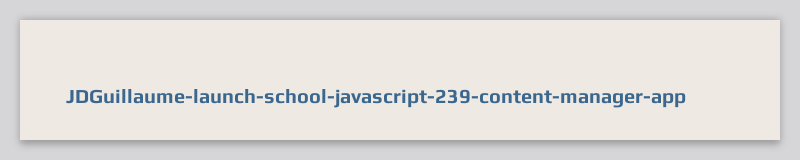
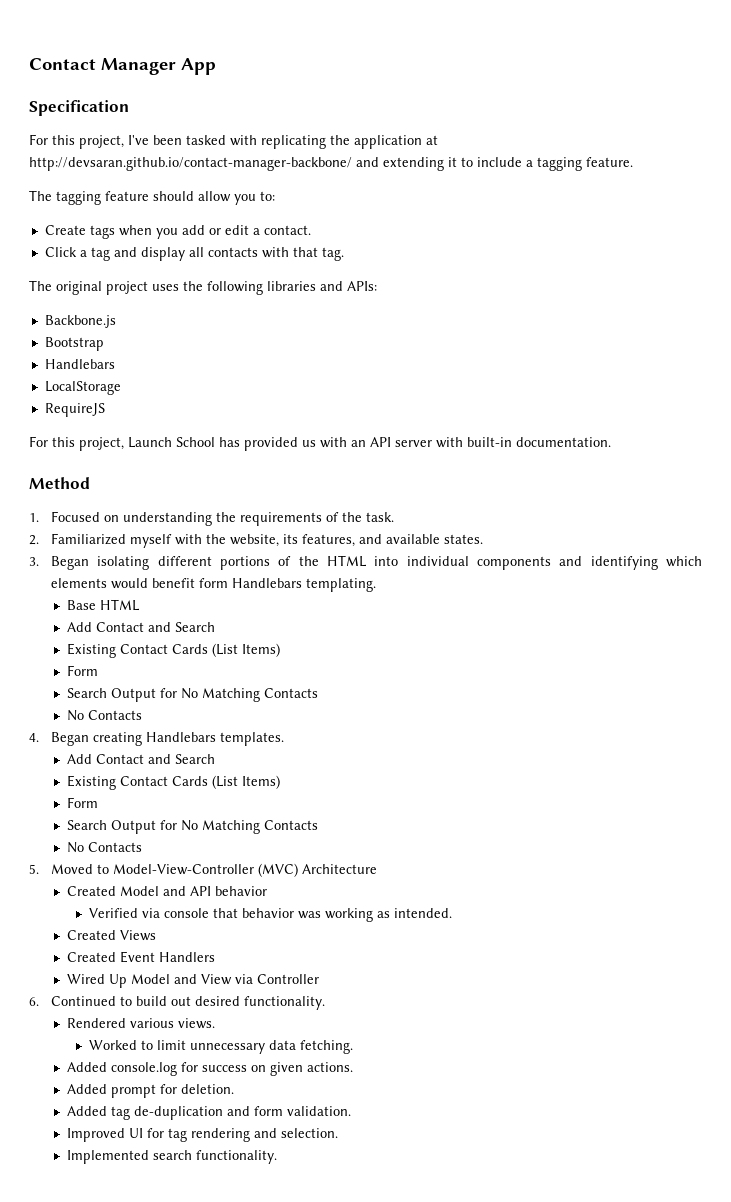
- JDGuillaume-launch-school-javascript-239-content-manager-app
+ Contact Manager App
+ Specification
+ For this project, I've been tasked with replicating the application at http://devsaran.github.io/contact-manager-backbone/ and extending it to include a tagging feature.
+ The tagging feature should allow you to:
+ Create tags when you add or edit a contact.
+ Click a tag and display all contacts with that tag.
+ The original project uses the following libraries and APIs:
+ Backbone.js
+ Bootstrap
+ Handlebars
+ LocalStorage
+ RequireJS
+ For this project, Launch School has provided us with an API server with built-in documentation.
+ Method
+ 1. Focused on understanding the requirements of the task.
+ 2. Familiarized myself with the website, its features, and available states.
+ 3. Began isolating different portions of the HTML into individual components and identifying which elements would benefit form Handlebars templating.
+ Base HTML
+ Add Contact and Search
+ Existing Contact Cards (List Items)
+ Form
+ Search Output for No Matching Contacts
+ No Contacts
+ 4. Began creating Handlebars templates.
+ Add Contact and Search
+ Existing Contact Cards (List Items)
+ Form
+ Search Output for No Matching Contacts
+ No Contacts
+ 5. Moved to Model-View-Controller (MVC) Architecture
+ Created Model and API behavior
+ Verified via console that behavior was working as intended.
+ Created Views
+ Created Event Handlers
+ Wired Up Model and View via Controller
+ 6. Continued to build out desired functionality.
+ Rendered various views.
+ Worked to limit unnecessary data fetching.
+ Added console.log for success on given actions.
+ Added prompt for deletion.
+ Added tag de-duplication and form validation.
+ Improved UI for tag rendering and selection.
+ Implemented search functionality.

